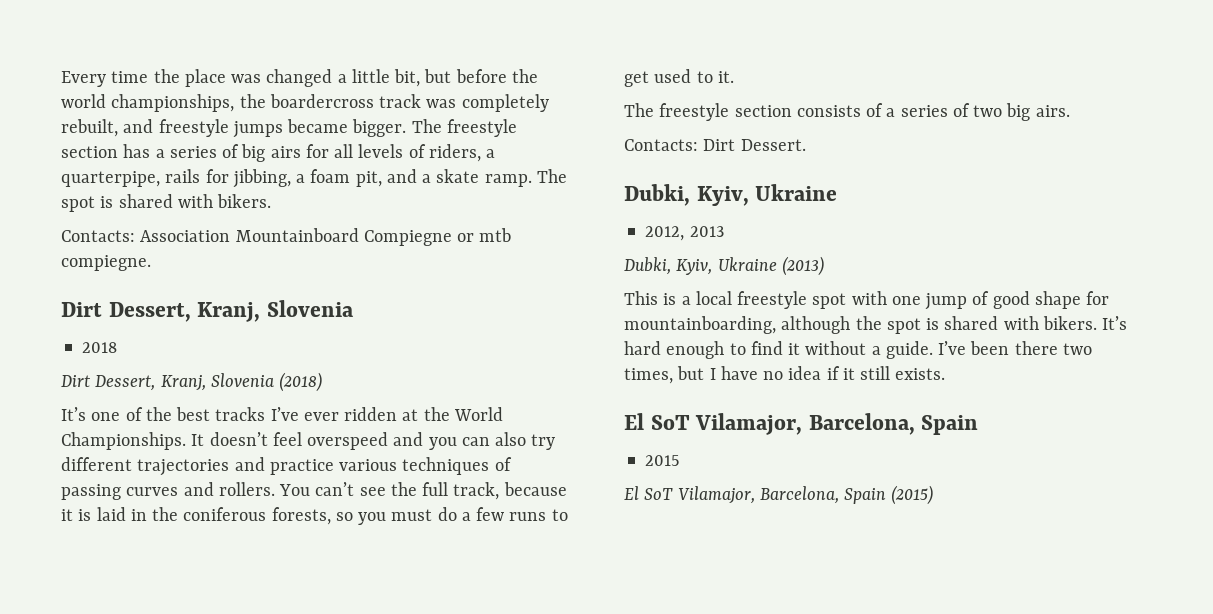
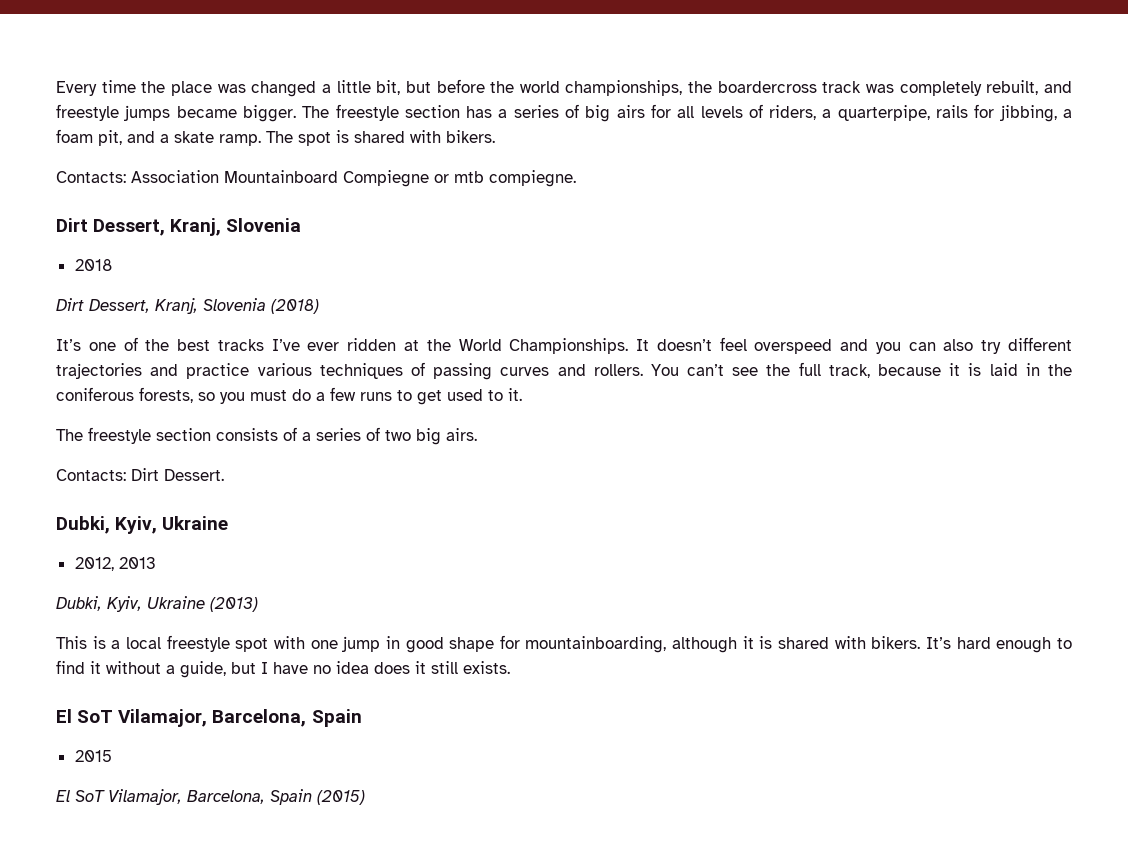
- This is a local freestyle spot with one jump of good shape for mountainboarding, although the spot is shared with bikers.
+ This is a local freestyle spot with one jump in good shape for mountainboarding, although it is shared with bikers.
- It’s hard enough to find it without a guide. I’ve been there two times, but I have no idea if it still exists.
+ It’s hard enough to find it without a guide, but I have no idea does it still exists.

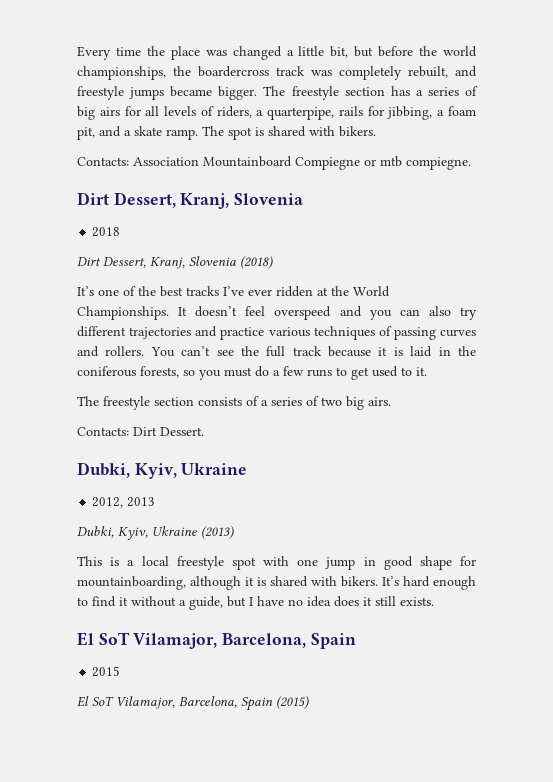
- You can’t see the full track, because it is laid in the coniferous forests, so you must do a few runs to get used to it.
+ You can’t see the full track because it is laid in the coniferous forests, so you must do a few runs to get used to it.

